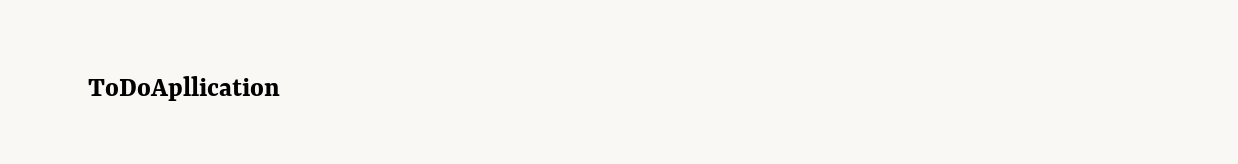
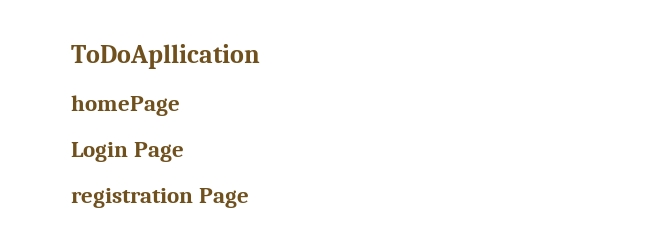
+ homePage
+ Login Page
+ registration Page

